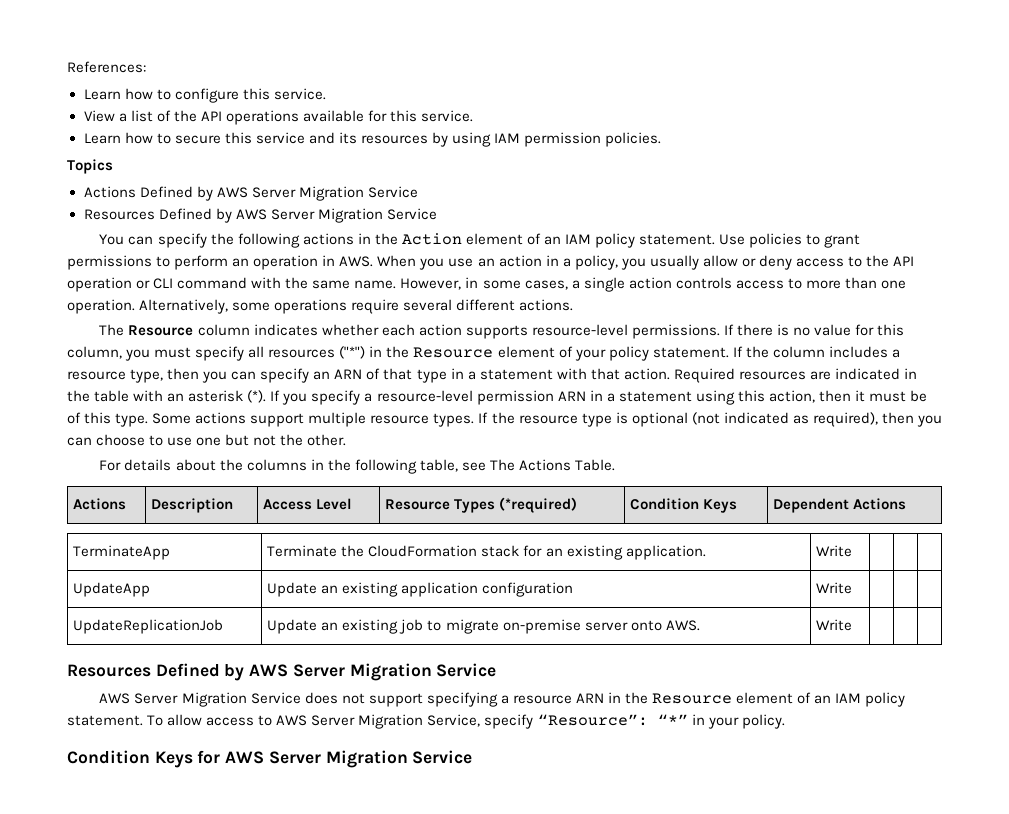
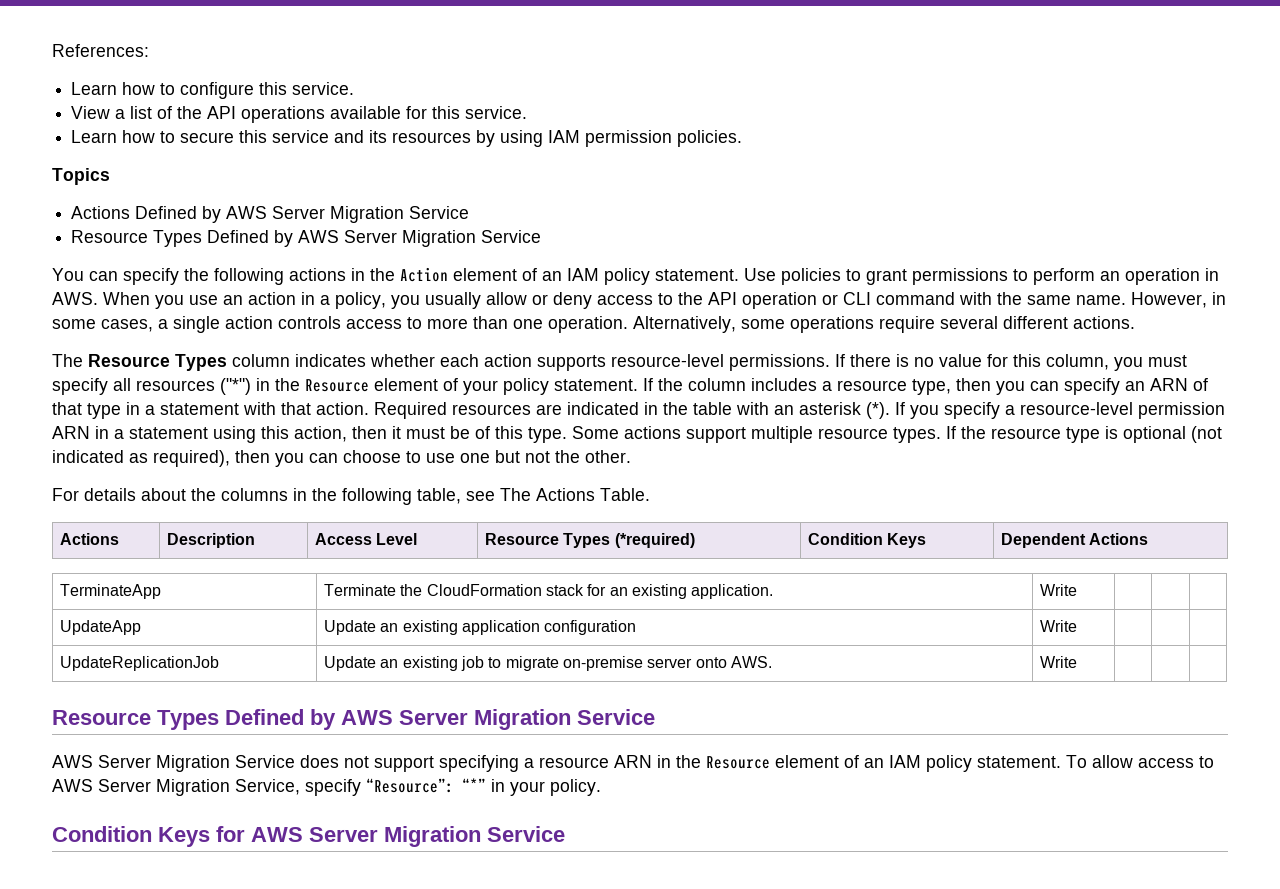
  Actions Defined by AWS Server Migration Service
- Resources Defined by AWS Server Migration Service
+ Resource Types Defined by AWS Server Migration Service
- The Resource column indicates whether each action supports resource-level permissions.
+ The Resource Types column indicates whether each action supports resource-level permissions.
  UpdateReplicationJob | Update an existing job to migrate on-premise server onto AWS. | Write | | |
- Resources Defined by AWS Server Migration Service
+ Resource Types Defined by AWS Server Migration Service

